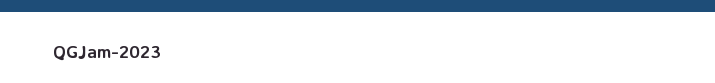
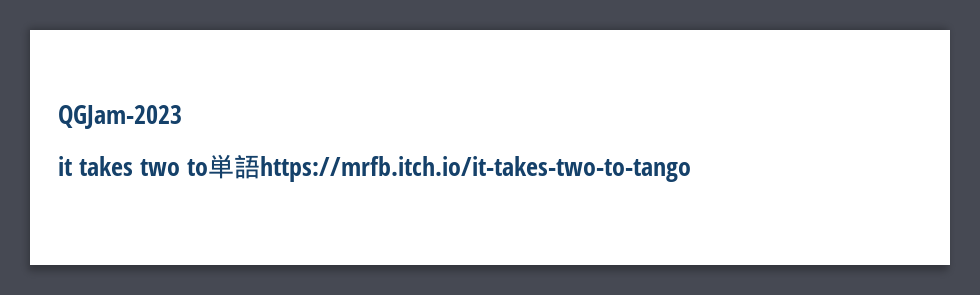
+ it takes two to単語https://mrfb.itch.io/it-takes-two-to-tango

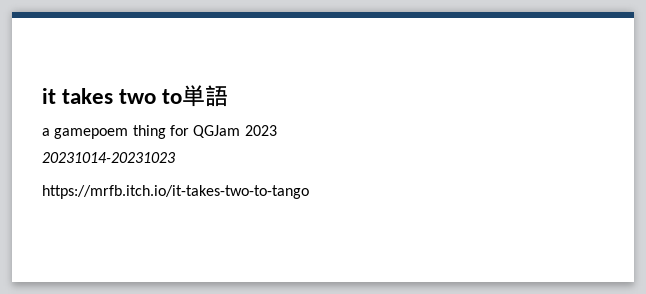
- QGJam-2023
- it takes two to単語https://mrfb.itch.io/it-takes-two-to-tango
+ it takes two to単語
+ a gamepoem thing for QGJam 2023
+ 20231014-20231023
+ https://mrfb.itch.io/it-takes-two-to-tango

